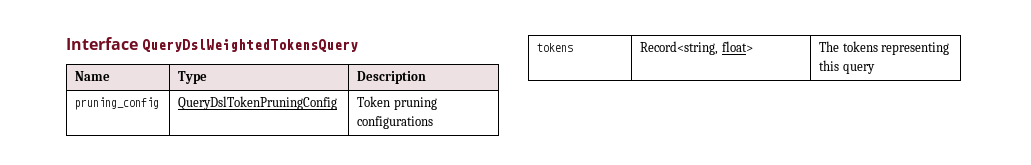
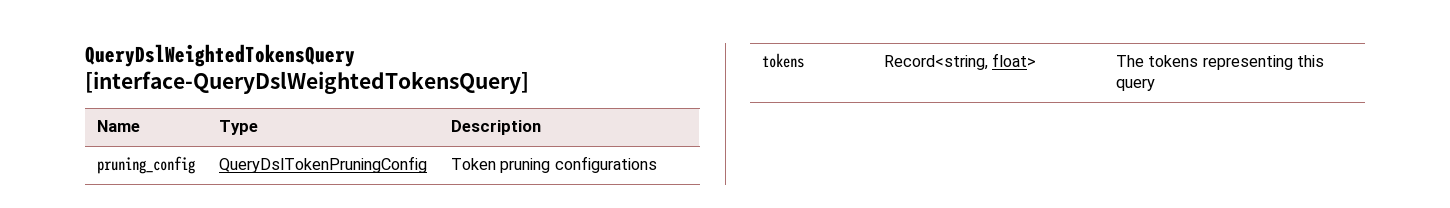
- Interface QueryDslWeightedTokensQuery
+ QueryDslWeightedTokensQuery [interface-QueryDslWeightedTokensQuery]

